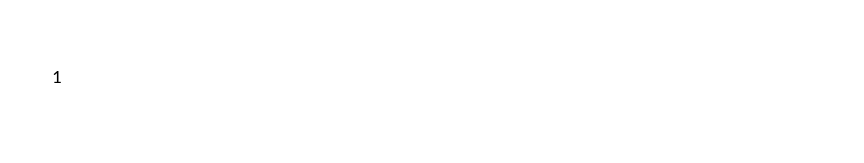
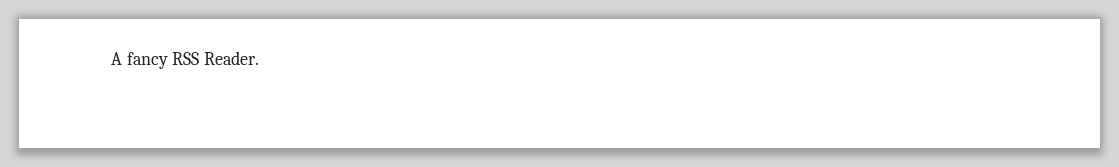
- 1
+ A fancy RSS Reader.

